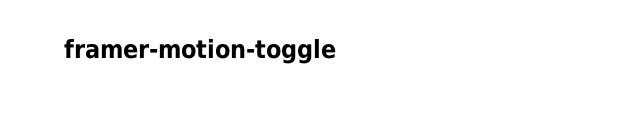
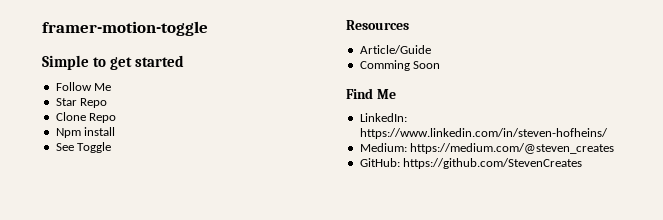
+ Simple to get started
+ Follow Me
+ Star Repo
+ Clone Repo
+ Npm install
+ See Toggle
+ Resources
+ Article/Guide
+ Comming Soon
+ Find Me
+ LinkedIn: https://www.linkedin.com/in/steven-hofheins/
+ Medium: https://medium.com/@steven_creates
+ GitHub: https://github.com/StevenCreates

